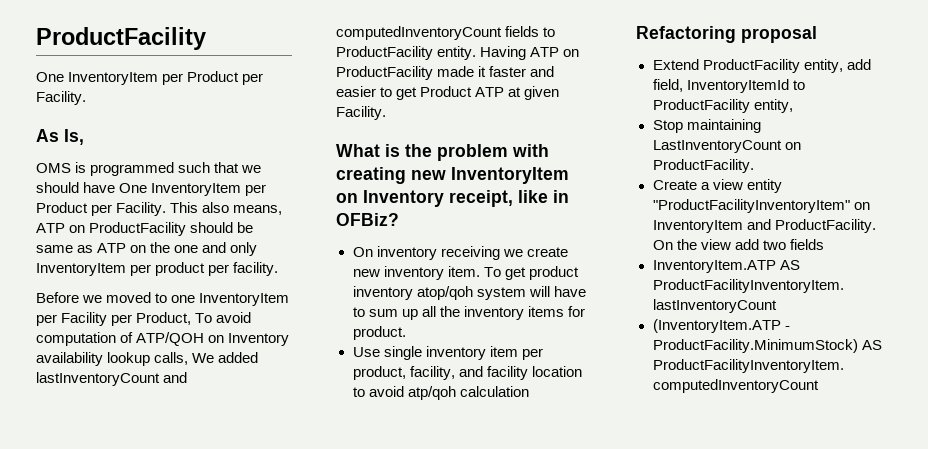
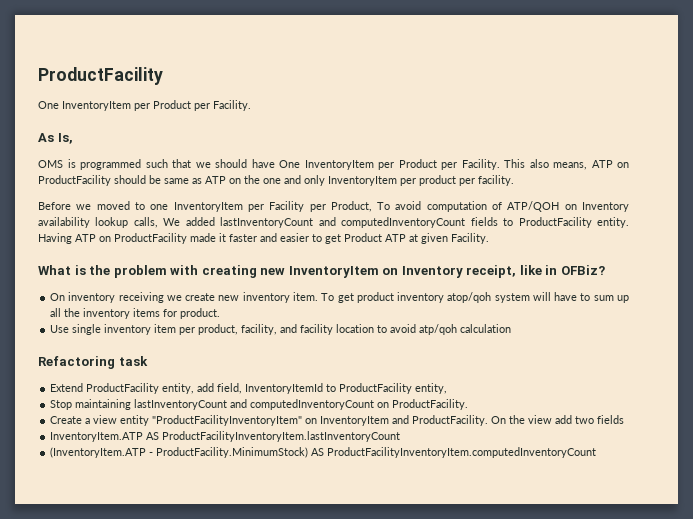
- Refactoring proposal
+ Refactoring task
- Stop maintaining LastInventoryCount on ProductFacility.
+ Stop maintaining lastInventoryCount and computedInventoryCount on ProductFacility.

